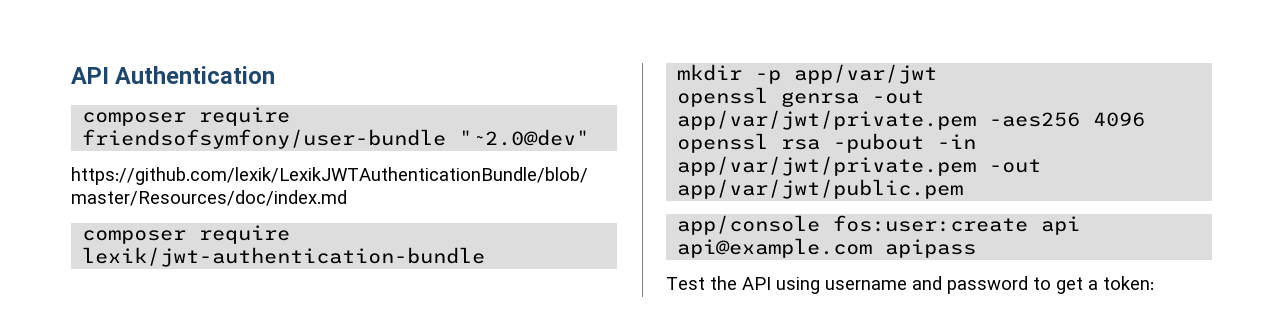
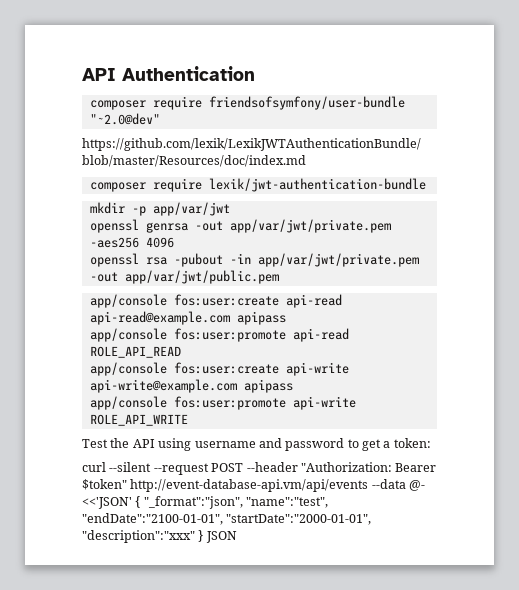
- app/console fos:user:create api api@example.com apipass
+ app/console fos:user:create api-read api-read@example.com apipass
+ app/console fos:user:promote api-read ROLE_API_READ
+ app/console fos:user:create api-write api-write@example.com apipass
+ app/console fos:user:promote api-write ROLE_API_WRITE
+ curl --silent --request POST --header "Authorization: Bearer $token" http://event-database-api.vm/api/events --data @- <<'JSON' { "_format":"json", "name":"test", "endDate":"2100-01-01", "startDate":"2000-01-01", "description":"xxx" } JSON

